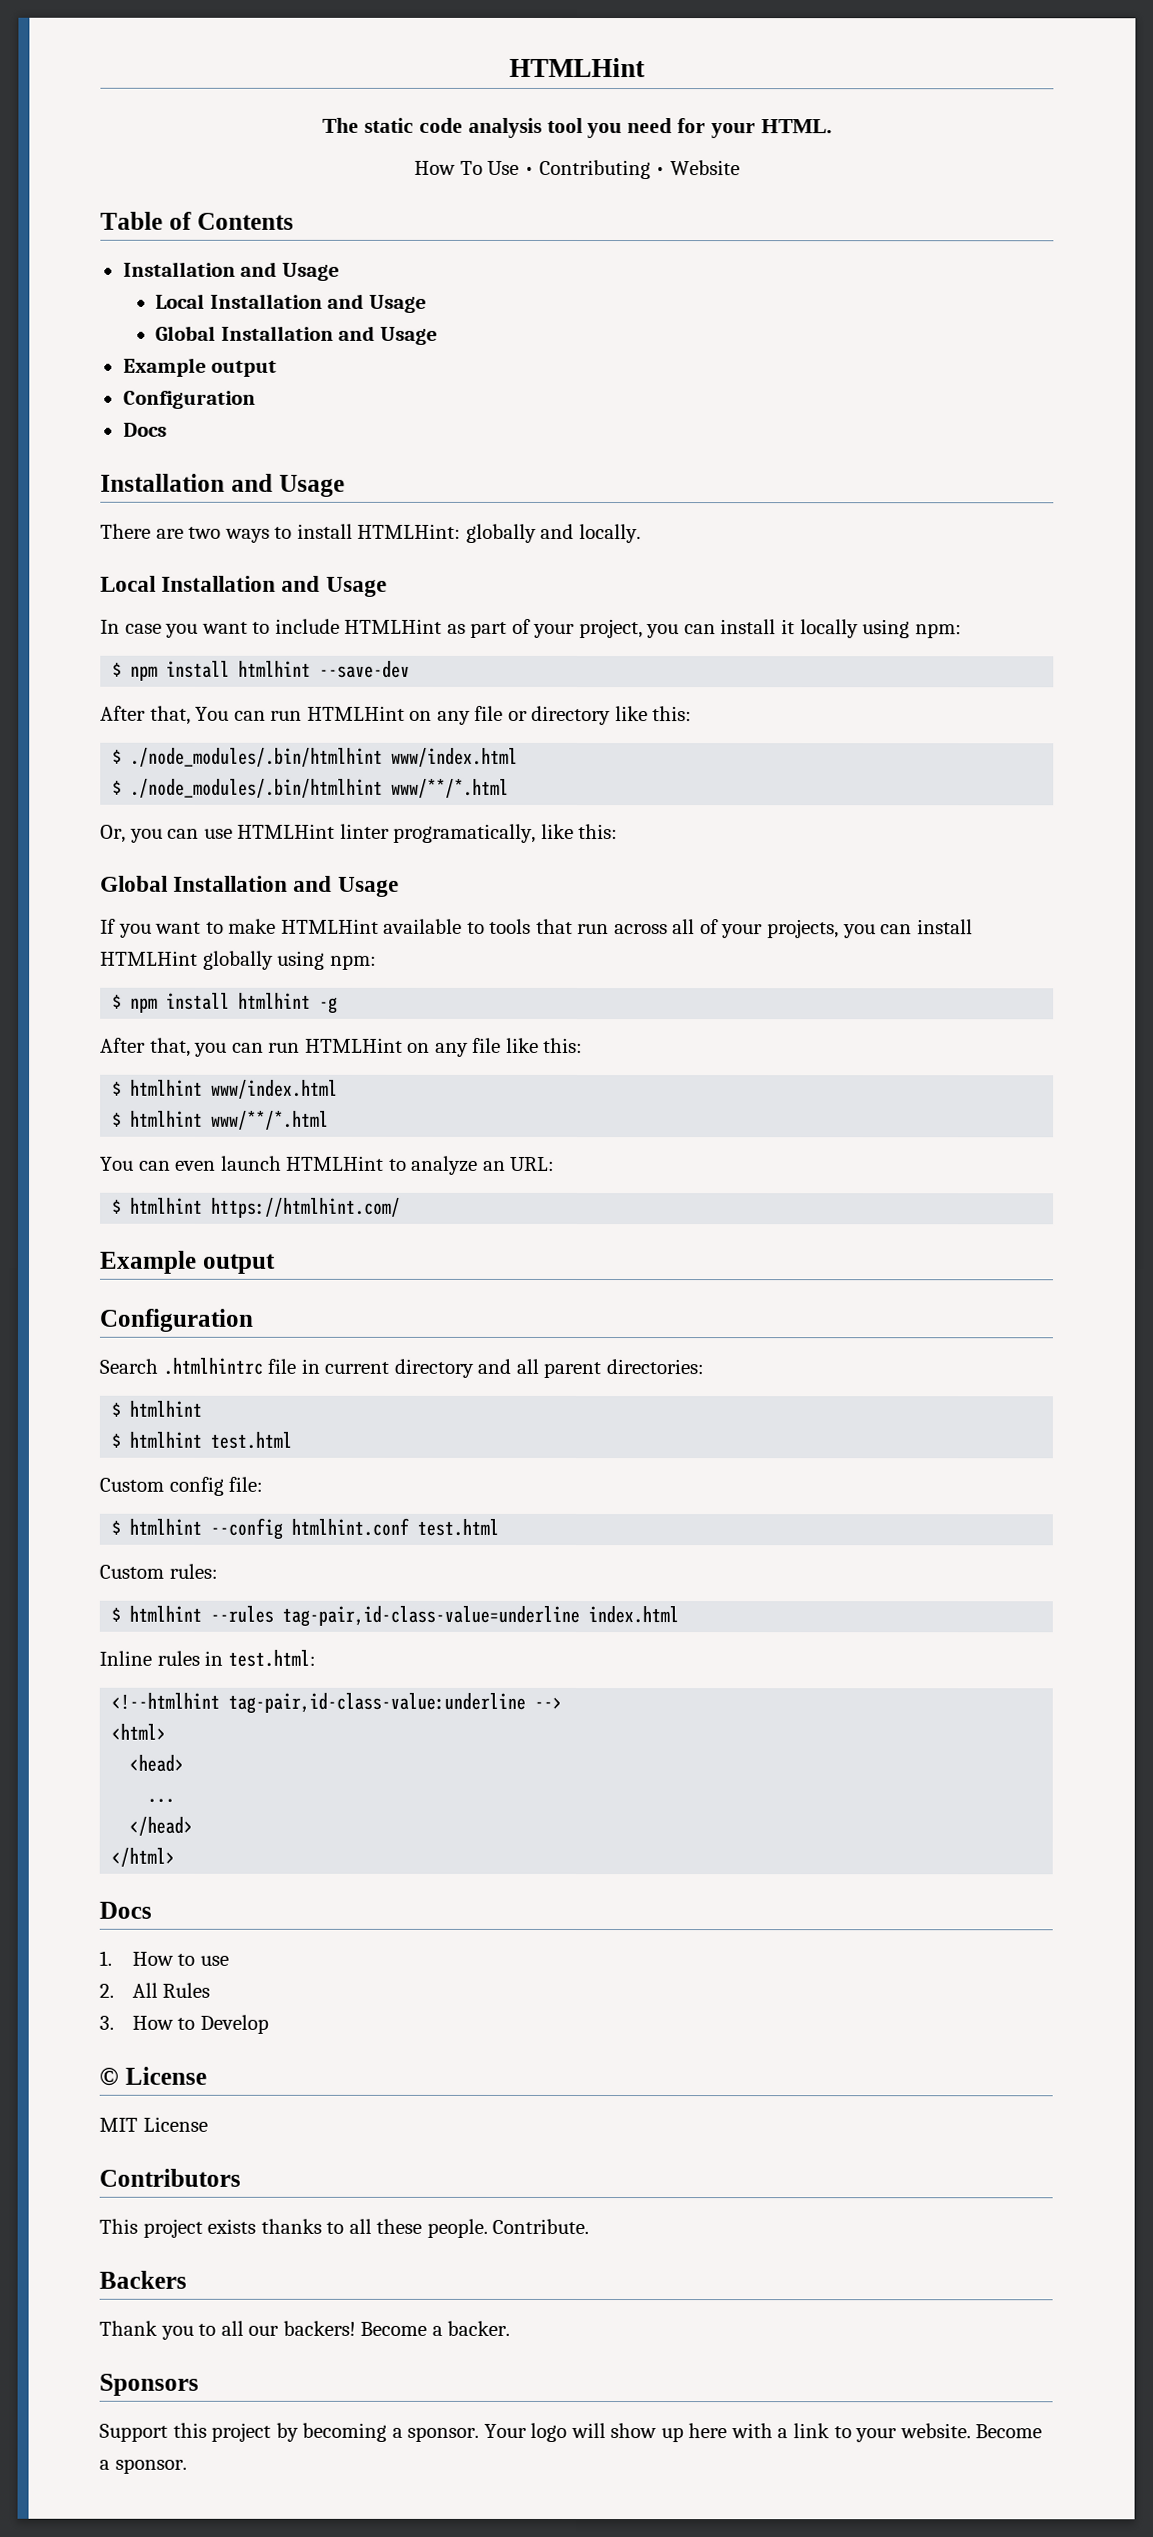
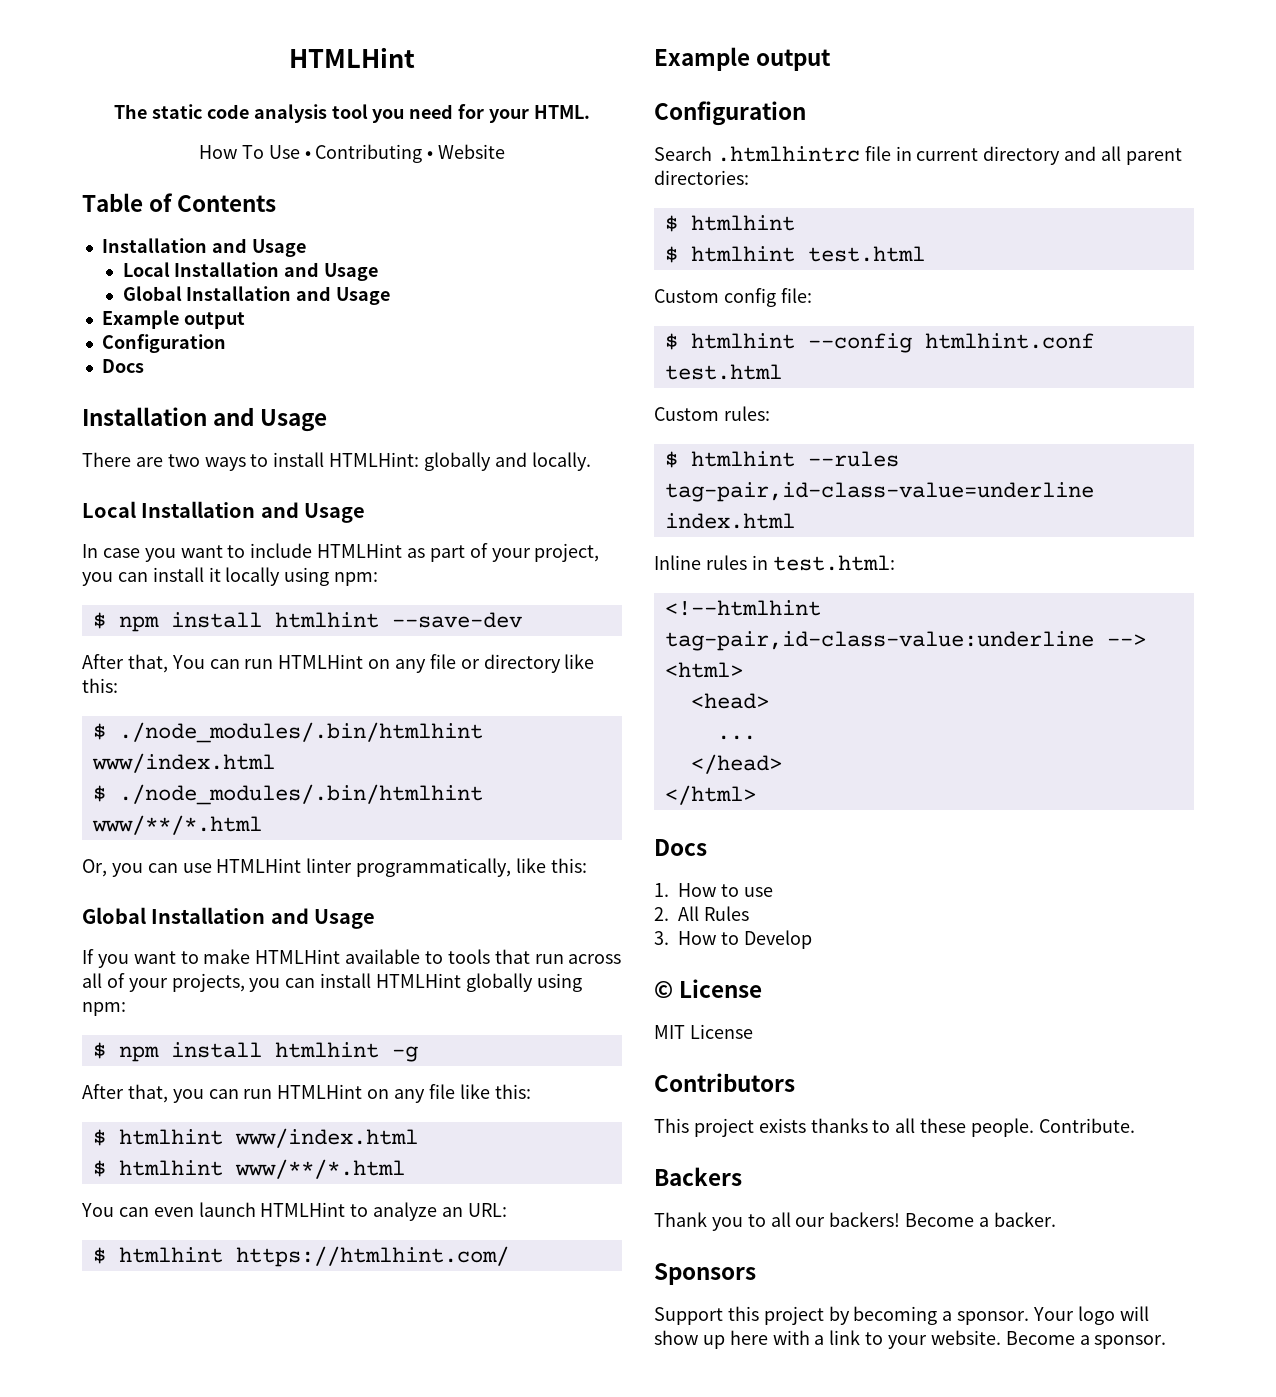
- Or, you can use HTMLHint linter programatically, like this:
+ Or, you can use HTMLHint linter programmatically, like this:

